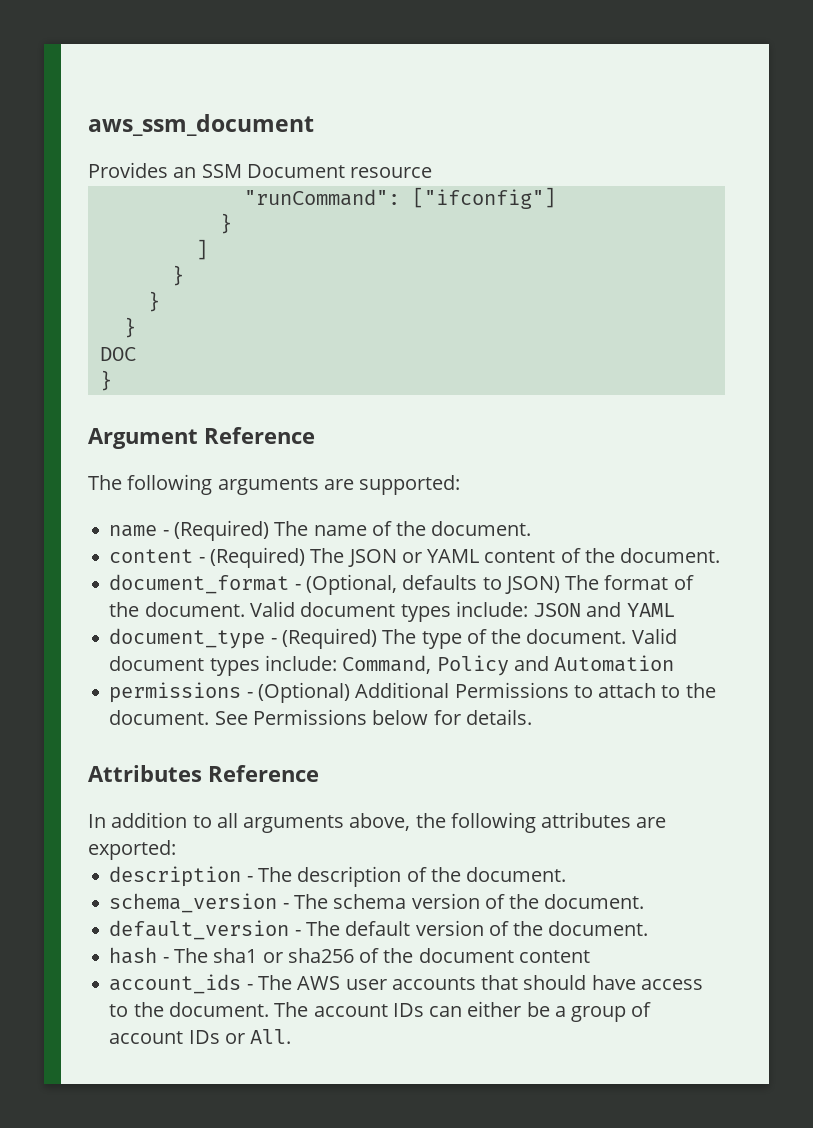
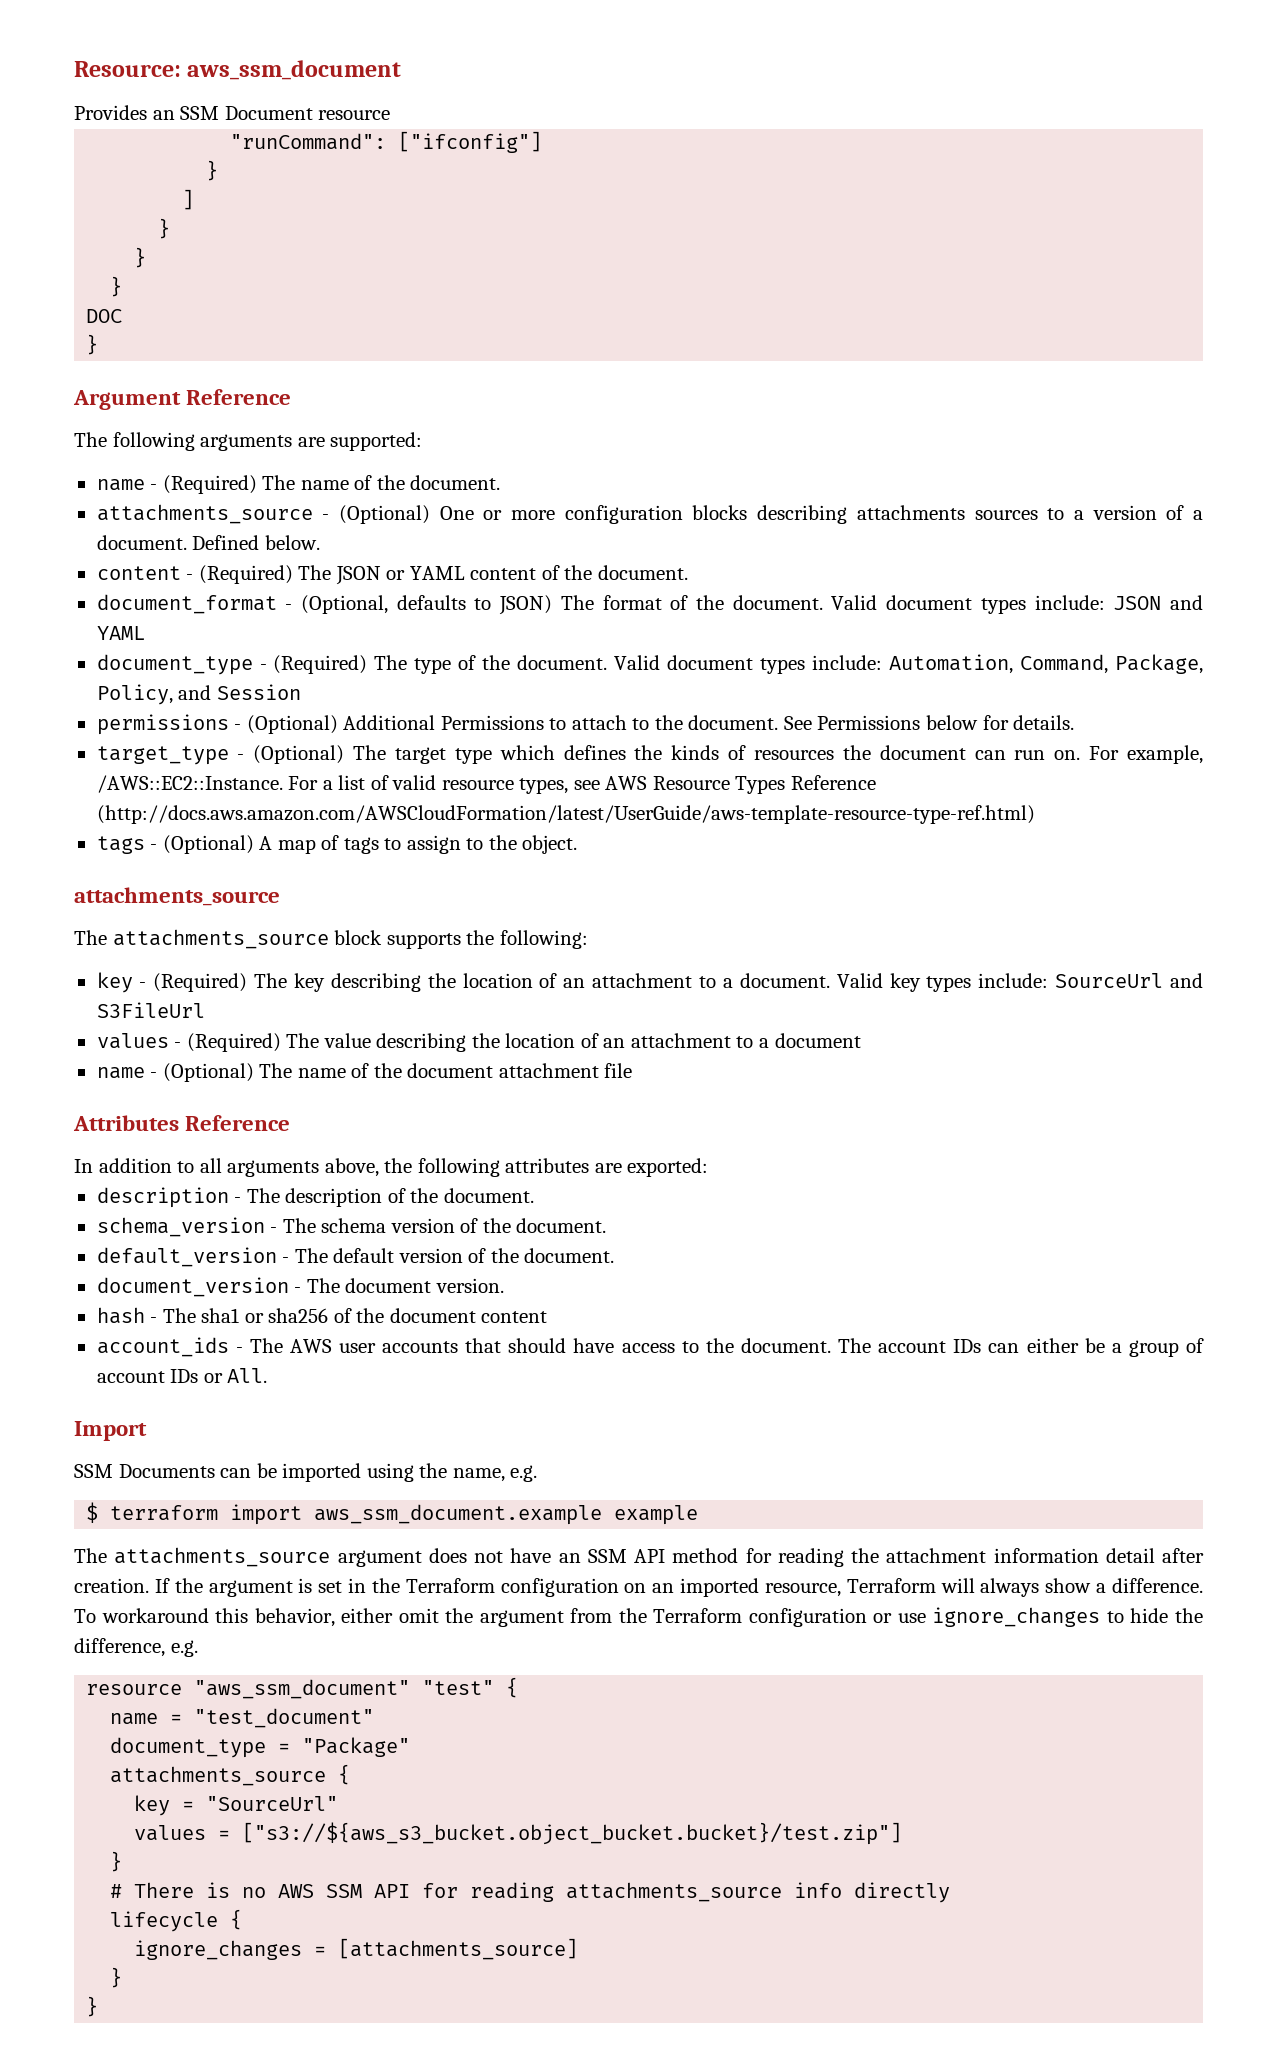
- aws_ssm_document
+ Resource: aws_ssm_document
+ attachments_source - (Optional) One or more configuration blocks describing attachments sources to a version of a document. Defined below.
- Valid document types include: Command, Policy and Automation
+ Valid document types include: Automation, Command, Package, Policy, and Session
+ target_type - (Optional) The target type which defines the kinds of resources the document can run on. For example, /AWS::EC2::Instance. For a list of valid resource types, see AWS Resource Types Reference (http://docs.aws.amazon.com/AWSCloudFormation/latest/UserGuide/aws-template-resource-type-ref.html)
+ tags - (Optional) A map of tags to assign to the object.
+ attachments_source
+ The attachments_source block supports the following:
+ key - (Required) The key describing the location of an attachment to a document. Valid key types include: SourceUrl and S3FileUrl
+ values - (Required) The value describing the location of an attachment to a document
+ name - (Optional) The name of the document attachment file
+ document_version - The document version.
+ Import
+ SSM Documents can be imported using the name, e.g.
+ $ terraform import aws_ssm_document.example example
+ The attachments_source argument does not have an SSM API method for reading the attachment information detail after creation. If the argument is set in the Terraform configuration on an imported resource, Terraform will always show a difference. To workaround this behavior, either omit the argument from the Terraform configuration or use ignore_changes to hide the difference, e.g.
+ resource "aws_ssm_document" "test" {
+ name = "test_document"
+ document_type = "Package"
+ attachments_source {
+ key = "SourceUrl"
+ values = ["s3://${aws_s3_bucket.object_bucket.bucket}/test.zip"]
+ }
+ # There is no AWS SSM API for reading attachments_source info directly
+ lifecycle {
+ ignore_changes = [attachments_source]
+ }
+ }

